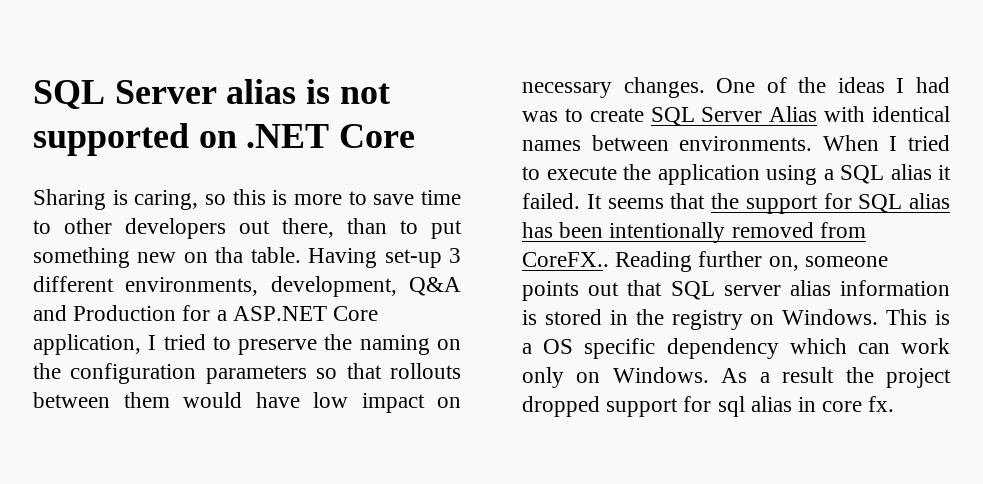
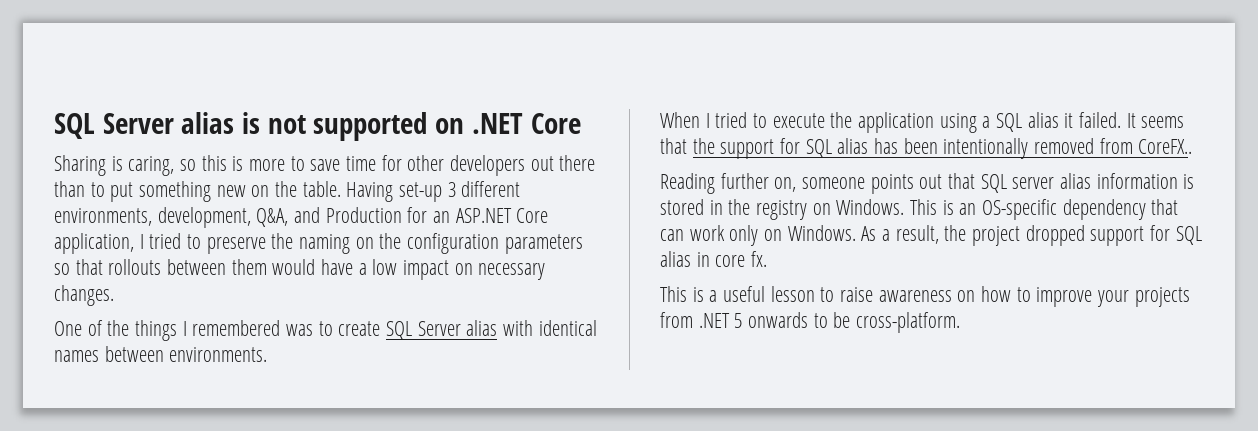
- Sharing is caring, so this is more to save time to other developers out there, than to put something new on tha table.
+ Sharing is caring, so this is more to save time for other developers out there than to put something new on the table.
- Having set-up 3 different environments, development, Q&A and Production for a ASP.NET Core application, I tried to preserve the naming on the configuration parameters so that rollouts between them would have low impact on necessary changes. One of the ideas I had was to create SQL Server Alias with identical names between environments. When I tried to execute the application using a SQL alias it failed.
+ Having set-up 3 different environments, development, Q&A, and Production for an ASP.NET Core application, I tried to preserve the naming on the configuration parameters so that rollouts between them would have a low impact on necessary changes.
+ One of the things I remembered was to create SQL Server alias with identical names between environments.
+ When I tried to execute the application using a SQL alias it failed.
- It seems that the support for SQL alias has been intentionally removed from CoreFX.. Reading further on, someone points out that SQL server alias information is stored in the registry on Windows.
+ It seems that the support for SQL alias has been intentionally removed from CoreFX..
+ Reading further on, someone points out that SQL server alias information is stored in the registry on Windows.
- This is a OS specific dependency which can work only on Windows.
+ This is an OS-specific dependency that can work only on Windows.
- As a result the project dropped support for sql alias in core fx.
+ As a result, the project dropped support for SQL alias in core fx.
+ This is a useful lesson to raise awareness on how to improve your projects from .NET 5 onwards to be cross-platform.

